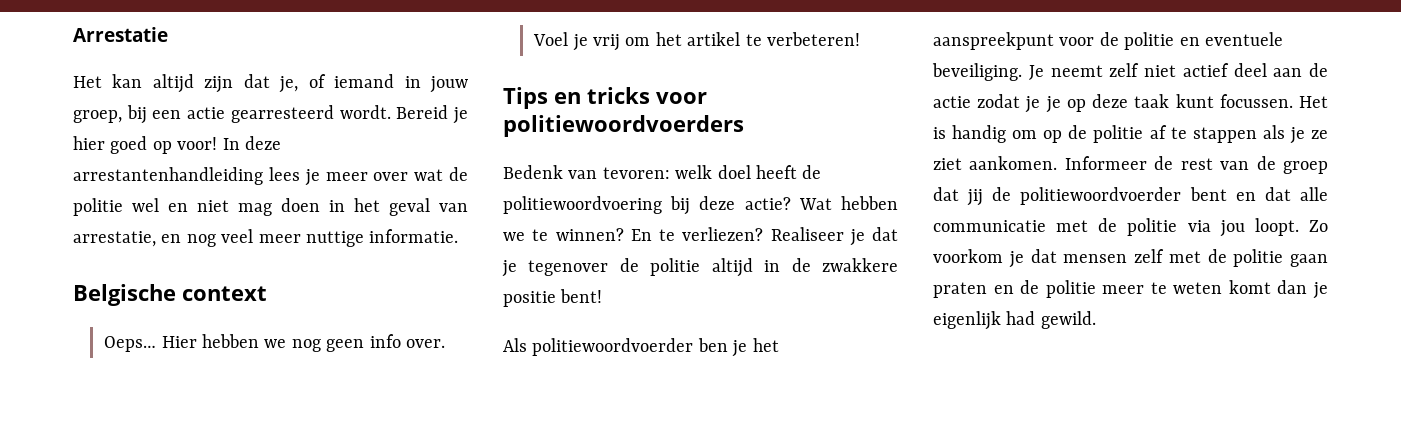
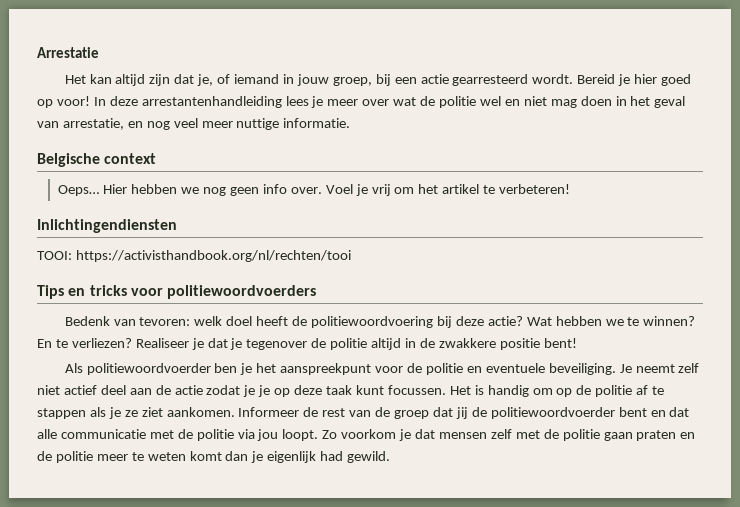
+ Inlichtingendiensten
+ TOOI: https://activisthandbook.org/nl/rechten/tooi

